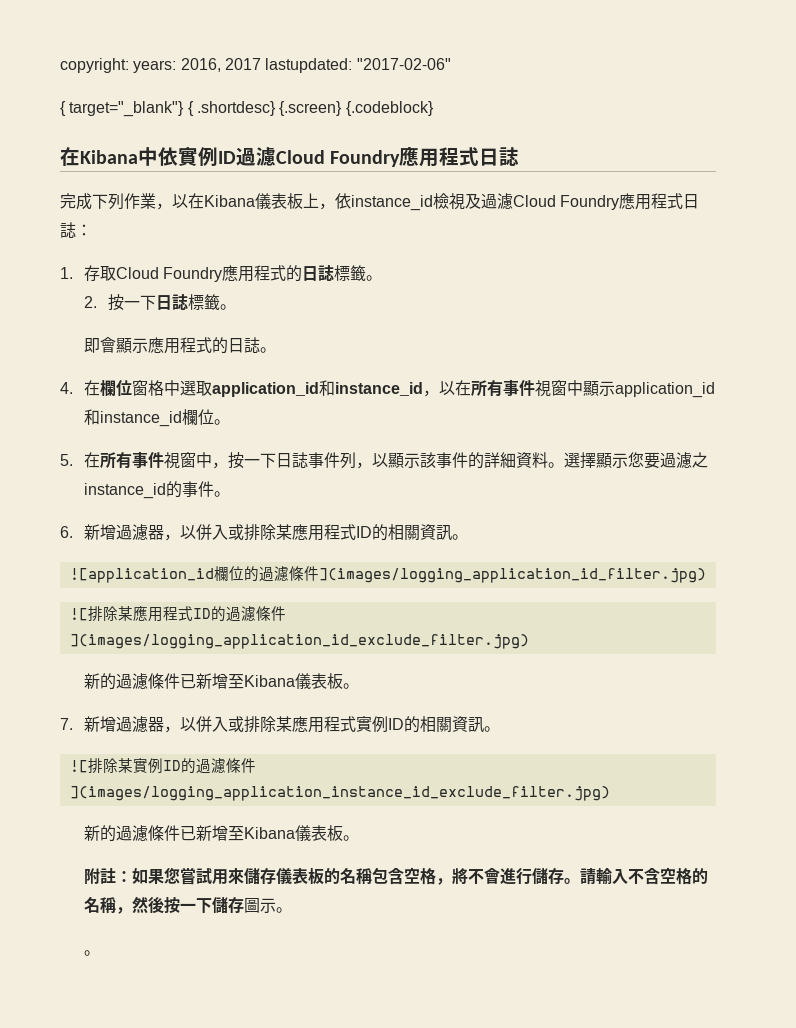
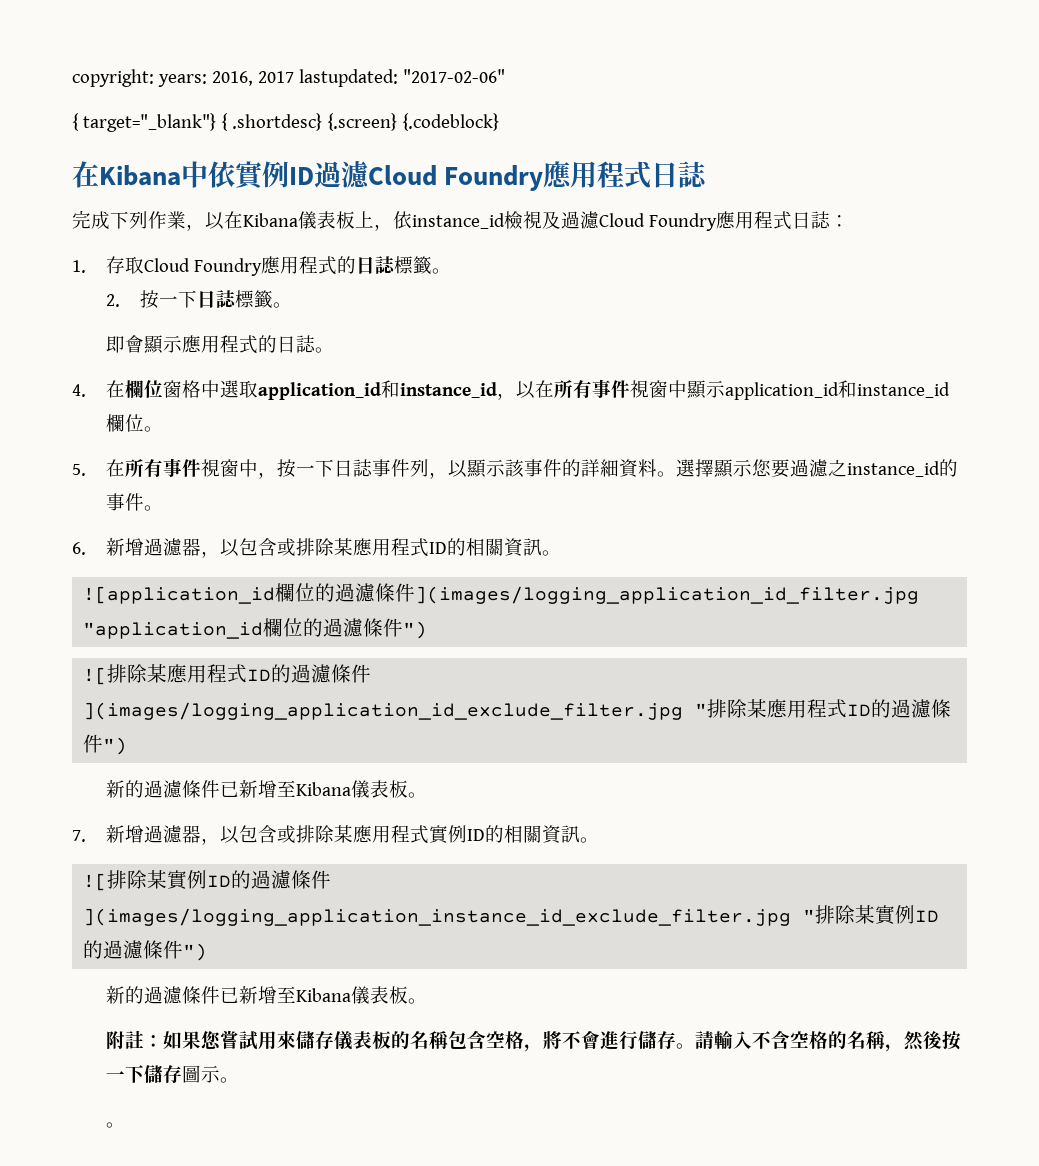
- 6.新增過濾器，以併入或排除某應用程式ID的相關資訊。
+ 6.新增過濾器，以包含或排除某應用程式ID的相關資訊。
- ![application_id欄位的過濾條件](images/logging_application_id_filter.jpg)
+ ![application_id欄位的過濾條件](images/logging_application_id_filter.jpg "application_id欄位的過濾條件")
- ![排除某應用程式ID的過濾條件](images/logging_application_id_exclude_filter.jpg)
+ ![排除某應用程式ID的過濾條件](images/logging_application_id_exclude_filter.jpg "排除某應用程式ID的過濾條件")
- 7.新增過濾器，以併入或排除某應用程式實例ID的相關資訊。
+ 7.新增過濾器，以包含或排除某應用程式實例ID的相關資訊。
- ![排除某實例ID的過濾條件](images/logging_application_instance_id_exclude_filter.jpg)
+ ![排除某實例ID的過濾條件](images/logging_application_instance_id_exclude_filter.jpg "排除某實例ID的過濾條件")

